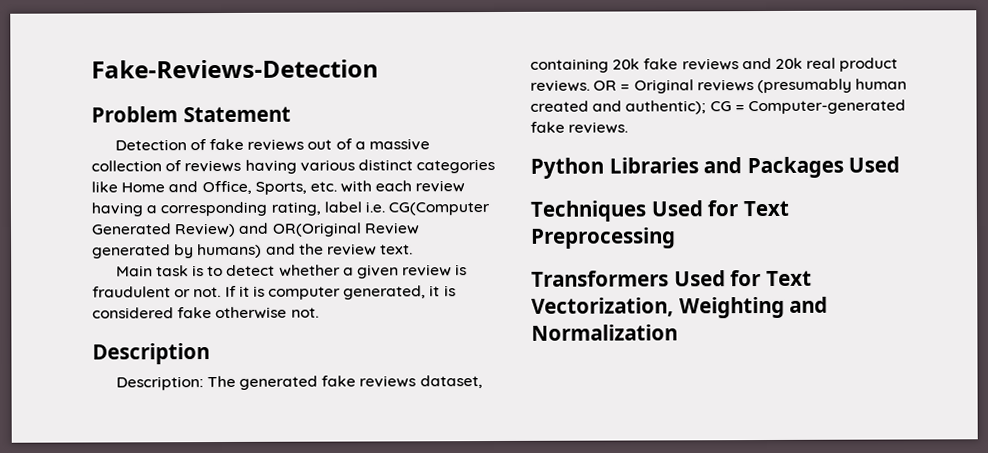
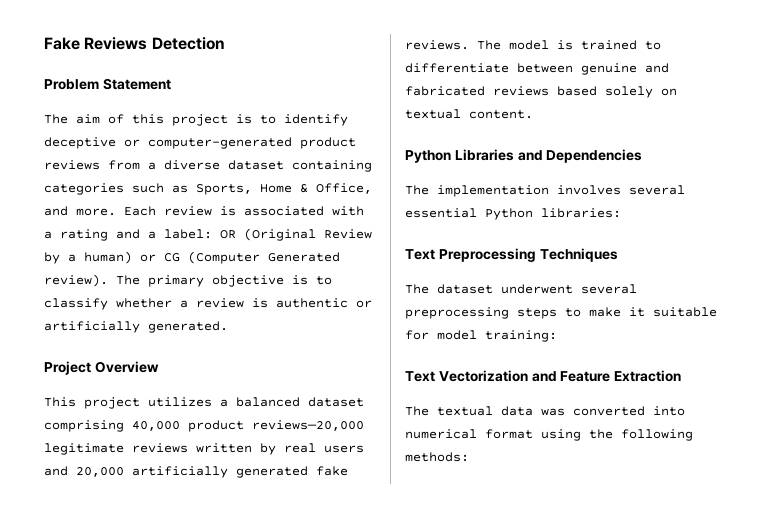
- Fake-Reviews-Detection
+ Fake Reviews Detection
- Detection of fake reviews out of a massive collection of reviews having various distinct categories like Home and Office, Sports, etc. with each review having a corresponding rating, label i.e. CG(Computer Generated Review) and OR(Original Review generated by humans) and the review text.
- Main task is to detect whether a given review is fraudulent or not. If it is computer generated, it is considered fake otherwise not.
- Description
- Description: The generated fake reviews dataset, containing 20k fake reviews and 20k real product reviews. OR = Original reviews (presumably human created and authentic); CG = Computer-generated fake reviews.
- Python Libraries and Packages Used
- Techniques Used for Text Preprocessing
- Transformers Used for Text Vectorization, Weighting and Normalization
+ The aim of this project is to identify deceptive or computer-generated product reviews from a diverse dataset containing categories such as Sports, Home & Office, and more. Each review is associated with a rating and a label: OR (Original Review by a human) or CG (Computer Generated review). The primary objective is to classify whether a review is authentic or artificially generated.
+ Project Overview
+ This project utilizes a balanced dataset comprising 40,000 product reviews—20,000 legitimate reviews written by real users and 20,000 artificially generated fake reviews. The model is trained to differentiate between genuine and fabricated reviews based solely on textual content.
+ Python Libraries and Dependencies
+ The implementation involves several essential Python libraries:
+ Text Preprocessing Techniques
+ The dataset underwent several preprocessing steps to make it suitable for model training:
+ Text Vectorization and Feature Extraction
+ The textual data was converted into numerical format using the following methods:

